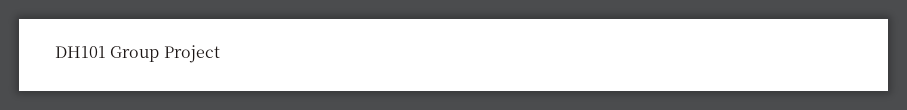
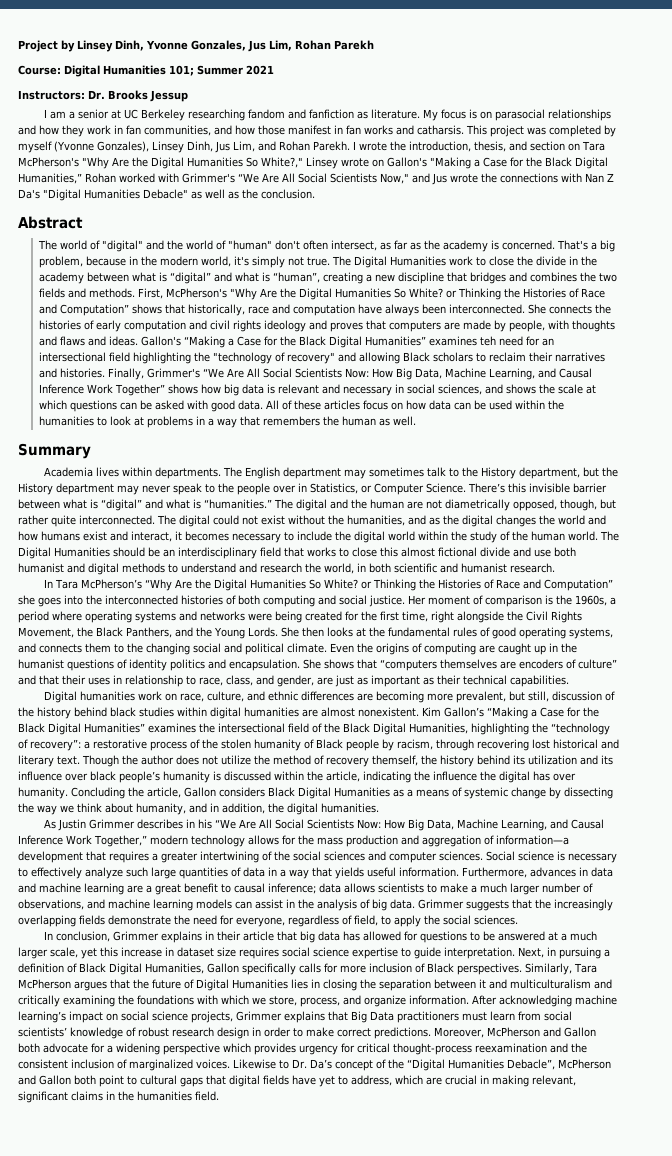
- DH101 Group Project
+ Project by Linsey Dinh, Yvonne Gonzales, Jus Lim, Rohan Parekh
+ Course: Digital Humanities 101; Summer 2021
+ Instructors: Dr. Brooks Jessup
+ I am a senior at UC Berkeley researching fandom and fanfiction as literature. My focus is on parasocial relationships and how they work in fan communities, and how those manifest in fan works and catharsis. This project was completed by myself (Yvonne Gonzales), Linsey Dinh, Jus Lim, and Rohan Parekh. I wrote the introduction, thesis, and section on Tara McPherson's "Why Are the Digital Humanities So White?," Linsey wrote on Gallon's "Making a Case for the Black Digital Humanities,” Rohan worked with Grimmer's “We Are All Social Scientists Now," and Jus wrote the connections with Nan Z Da's "Digital Humanities Debacle" as well as the conclusion.
+ Abstract
+ The world of "digital" and the world of "human" don't often intersect, as far as the academy is concerned. That's a big problem, because in the modern world, it's simply not true. The Digital Humanities work to close the divide in the academy between what is “digital” and what is “human”, creating a new discipline that bridges and combines the two fields and methods. First, McPherson's "Why Are the Digital Humanities So White? or Thinking the Histories of Race and Computation” shows that historically, race and computation have always been interconnected. She connects the histories of early computation and civil rights ideology and proves that computers are made by people, with thoughts and flaws and ideas. Gallon's “Making a Case for the Black Digital Humanities” examines teh need for an intersectional field highlighting the "technology of recovery" and allowing Black scholars to reclaim their narratives and histories. Finally, Grimmer's “We Are All Social Scientists Now: How Big Data, Machine Learning, and Causal Inference Work Together” shows how big data is relevant and necessary in social sciences, and shows the scale at which questions can be asked with good data. All of these articles focus on how data can be used within the humanities to look at problems in a way that remembers the human as well.
+ Summary
+ Academia lives within departments. The English department may sometimes talk to the History department, but the History department may never speak to the people over in Statistics, or Computer Science. There’s this invisible barrier between what is “digital” and what is “humanities.” The digital and the human are not diametrically opposed, though, but rather quite interconnected. The digital could not exist without the humanities, and as the digital changes the world and how humans exist and interact, it becomes necessary to include the digital world within the study of the human world. The Digital Humanities should be an interdisciplinary field that works to close this almost fictional divide and use both humanist and digital methods to understand and research the world, in both scientific and humanist research.
+ In Tara McPherson’s “Why Are the Digital Humanities So White? or Thinking the Histories of Race and Computation” she goes into the interconnected histories of both computing and social justice. Her moment of comparison is the 1960s, a period where operating systems and networks were being created for the first time, right alongside the Civil Rights Movement, the Black Panthers, and the Young Lords. She then looks at the fundamental rules of good operating systems, and connects them to the changing social and political climate. Even the origins of computing are caught up in the humanist questions of identity politics and encapsulation. She shows that “computers themselves are encoders of culture” and that their uses in relationship to race, class, and gender, are just as important as their technical capabilities.
+ Digital humanities work on race, culture, and ethnic differences are becoming more prevalent, but still, discussion of the history behind black studies within digital humanities are almost nonexistent. Kim Gallon’s “Making a Case for the Black Digital Humanities” examines the intersectional field of the Black Digital Humanities, highlighting the “technology of recovery”: a restorative process of the stolen humanity of Black people by racism, through recovering lost historical and literary text. Though the author does not utilize the method of recovery themself, the history behind its utilization and its influence over black people’s humanity is discussed within the article, indicating the influence the digital has over humanity. Concluding the article, Gallon considers Black Digital Humanities as a means of systemic change by dissecting the way we think about humanity, and in addition, the digital humanities.
+ As Justin Grimmer describes in his “We Are All Social Scientists Now: How Big Data, Machine Learning, and Causal Inference Work Together,” modern technology allows for the mass production and aggregation of information—a development that requires a greater intertwining of the social sciences and computer sciences. Social science is necessary to effectively analyze such large quantities of data in a way that yields useful information. Furthermore, advances in data and machine learning are a great benefit to causal inference; data allows scientists to make a much larger number of observations, and machine learning models can assist in the analysis of big data. Grimmer suggests that the increasingly overlapping fields demonstrate the need for everyone, regardless of field, to apply the social sciences.
+ In conclusion, Grimmer explains in their article that big data has allowed for questions to be answered at a much larger scale, yet this increase in dataset size requires social science expertise to guide interpretation. Next, in pursuing a definition of Black Digital Humanities, Gallon specifically calls for more inclusion of Black perspectives. Similarly, Tara McPherson argues that the future of Digital Humanities lies in closing the separation between it and multiculturalism and critically examining the foundations with which we store, process, and organize information. After acknowledging machine learning’s impact on social science projects, Grimmer explains that Big Data practitioners must learn from social scientists’ knowledge of robust research design in order to make correct predictions. Moreover, McPherson and Gallon both advocate for a widening perspective which provides urgency for critical thought-process reexamination and the consistent inclusion of marginalized voices. Likewise to Dr. Da’s concept of the “Digital Humanities Debacle”, McPherson and Gallon both point to cultural gaps that digital fields have yet to address, which are crucial in making relevant, significant claims in the humanities field.

